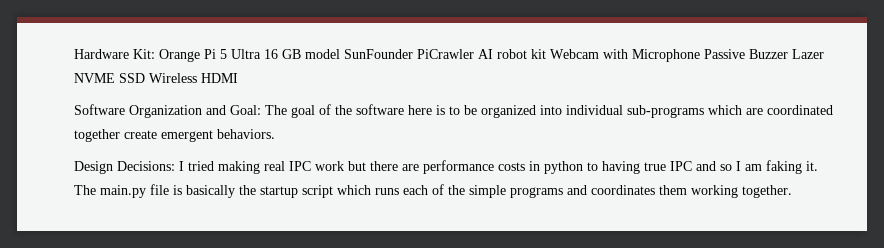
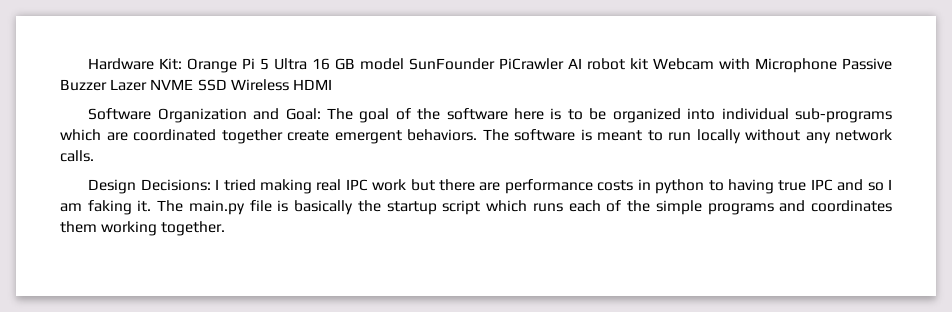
+ The software is meant to run locally without any network calls.

